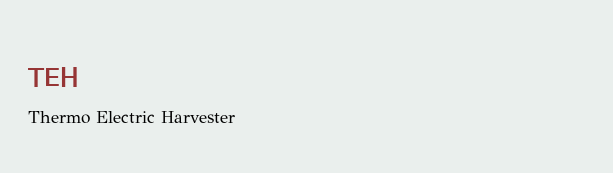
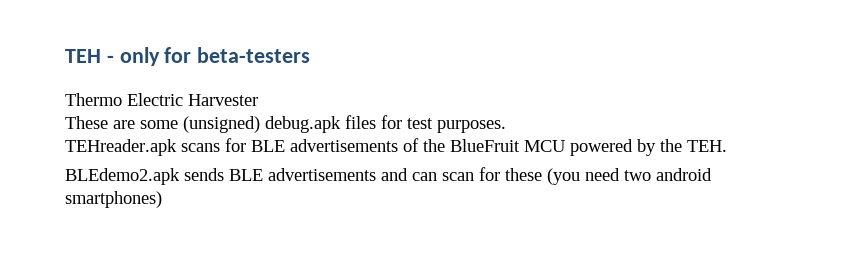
- TEH
+ TEH - only for beta-testers
+ These are some (unsigned) debug.apk files for test purposes.
+ TEHreader.apk scans for BLE advertisements of the BlueFruit MCU powered by the TEH.
+ BLEdemo2.apk sends BLE advertisements and can scan for these (you need two android smartphones)

